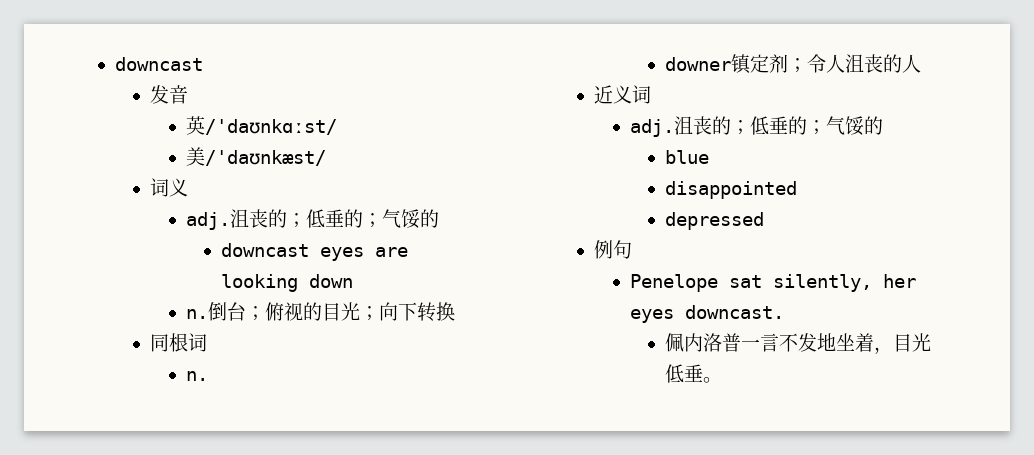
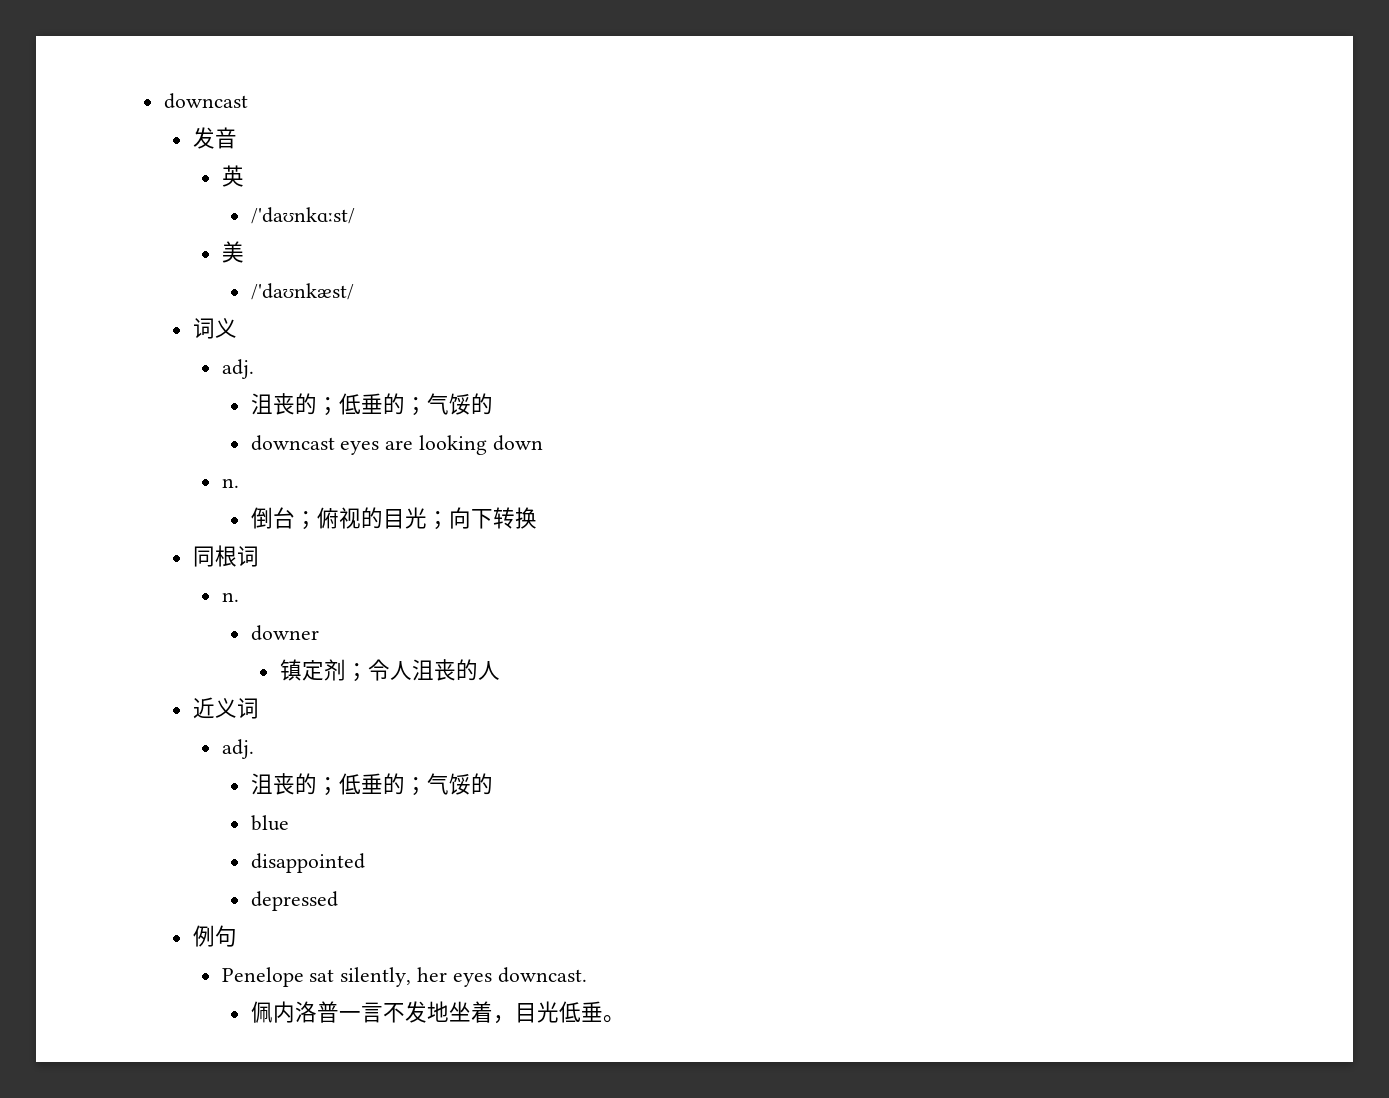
- 英/'daʊnkɑːst/
+ 英
+ /'daʊnkɑːst/
- 美/'daʊnkæst/
+ 美
+ /'daʊnkæst/
  词义
- adj.沮丧的；低垂的；气馁的
+ adj.
+ 沮丧的；低垂的；气馁的
  downcast eyes are looking down
- n.倒台；俯视的目光；向下转换
+ n.
+ 倒台；俯视的目光；向下转换
- downer镇定剂；令人沮丧的人
+ downer
+ 镇定剂；令人沮丧的人
  近义词
- adj.沮丧的；低垂的；气馁的
+ adj.
+ 沮丧的；低垂的；气馁的

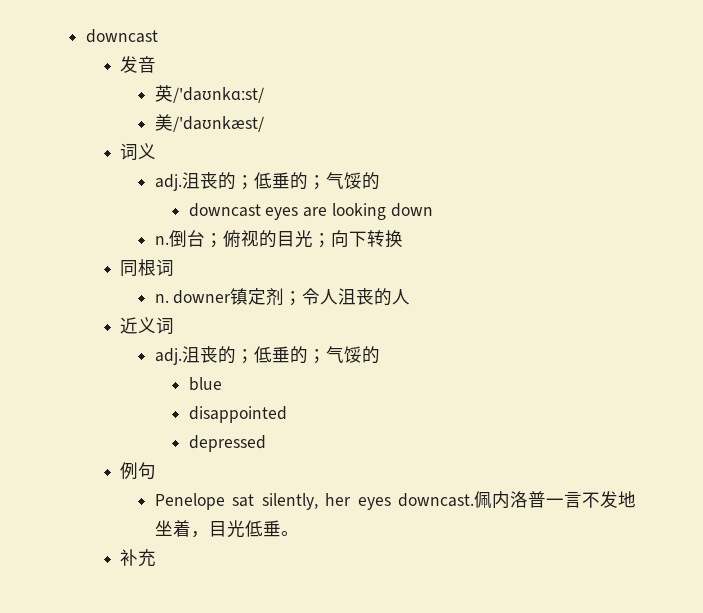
- 英
- /'daʊnkɑːst/
+ 英/'daʊnkɑːst/
- 美
- /'daʊnkæst/
+ 美/'daʊnkæst/
  词义
- adj.
- 沮丧的；低垂的；气馁的
+ adj.沮丧的；低垂的；气馁的
  downcast eyes are looking down
- n.
- 倒台；俯视的目光；向下转换
+ n.倒台；俯视的目光；向下转换
  同根词
- n.
- downer
- 镇定剂；令人沮丧的人
+ n. downer镇定剂；令人沮丧的人
  近义词
- adj.
- 沮丧的；低垂的；气馁的
+ adj.沮丧的；低垂的；气馁的
- Penelope sat silently, her eyes downcast.
- 佩内洛普一言不发地坐着，目光低垂。
+ Penelope sat silently, her eyes downcast.佩内洛普一言不发地坐着，目光低垂。
+ 补充

